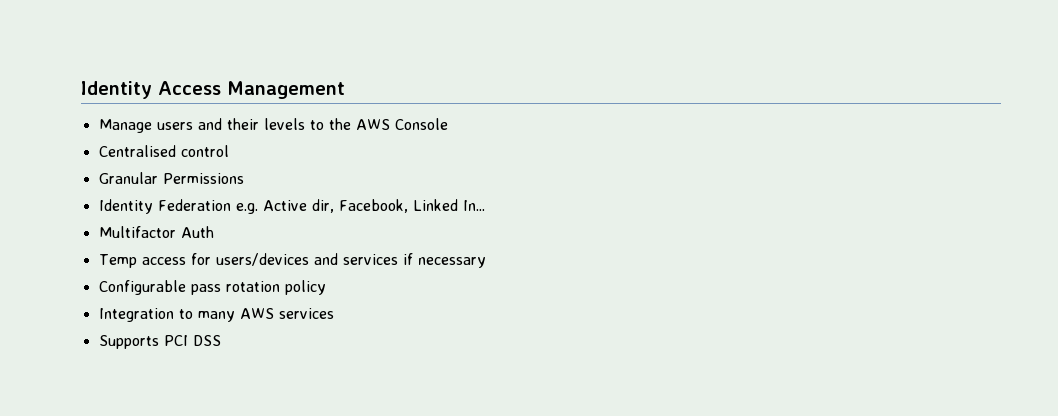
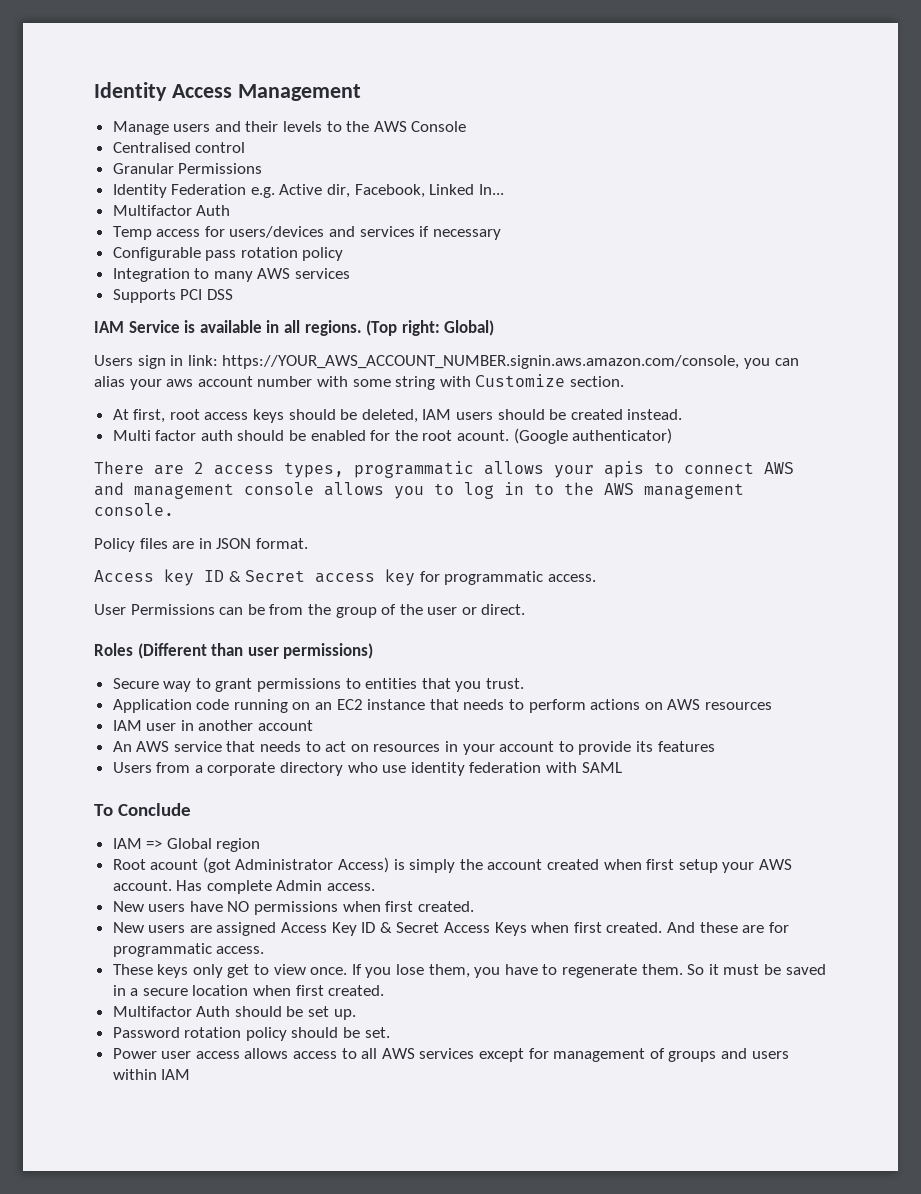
+ IAM Service is available in all regions. (Top right: Global)
+ Users sign in link: https://YOUR_AWS_ACCOUNT_NUMBER.signin.aws.amazon.com/console, you can alias your aws account number with some string with Customize section.
+ At first, root access keys should be deleted, IAM users should be created instead.
+ Multi factor auth should be enabled for the root acount. (Google authenticator)
+ There are 2 access types, programmatic allows your apis to connect AWS and management console allows you to log in to the AWS management console.
+ Policy files are in JSON format.
+ Access key ID & Secret access key for programmatic access.
+ User Permissions can be from the group of the user or direct.
+ Roles (Different than user permissions)
+ Secure way to grant permissions to entities that you trust.
+ Application code running on an EC2 instance that needs to perform actions on AWS resources
+ IAM user in another account
+ An AWS service that needs to act on resources in your account to provide its features
+ Users from a corporate directory who use identity federation with SAML
+ To Conclude
+ IAM => Global region
+ Root acount (got Administrator Access) is simply the account created when first setup your AWS account. Has complete Admin access.
+ New users have NO permissions when first created.
+ New users are assigned Access Key ID & Secret Access Keys when first created. And these are for programmatic access.
+ These keys only get to view once. If you lose them, you have to regenerate them. So it must be saved in a secure location when first created.
+ Multifactor Auth should be set up.
+ Password rotation policy should be set.
+ Power user access allows access to all AWS services except for management of groups and users within IAM

